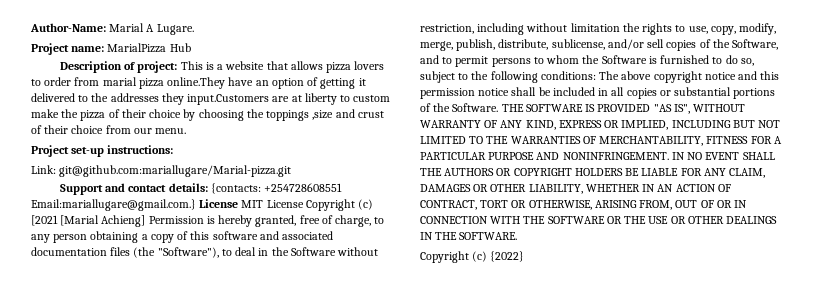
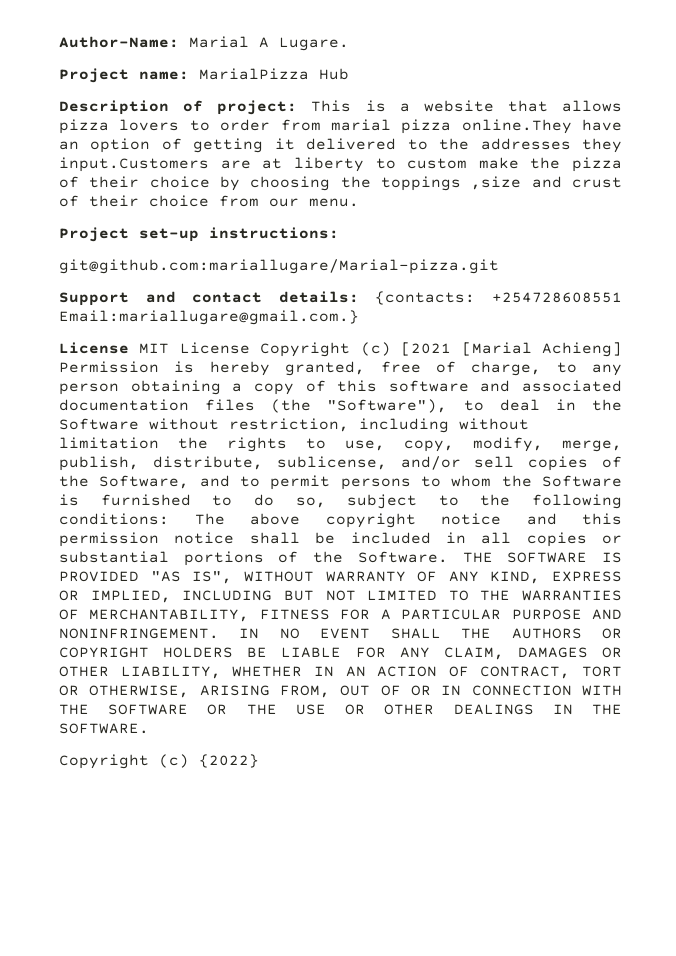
- Link: git@github.com:mariallugare/Marial-pizza.git
+ git@github.com:mariallugare/Marial-pizza.git
- +254728608551 Email:mariallugare@gmail.com.} License MIT License Copyright (c) [2021 [Marial Achieng] Permission is hereby granted, free of charge, to any person obtaining a copy of this software and associated documentation files (the "Software"), to deal in the Software without restriction, including without limitation the rights to use, copy, modify, merge, publish, distribute, sublicense, and/or sell copies of the Software, and to permit persons to whom the Software is furnished to do so, subject to the following conditions:
+ +254728608551 Email:mariallugare@gmail.com.}
+ License MIT License Copyright (c) [2021 [Marial Achieng] Permission is hereby granted, free of charge, to any person obtaining a copy of this software and associated documentation files (the "Software"), to deal in the Software without restriction, including without limitation the rights to use, copy, modify, merge, publish, distribute, sublicense, and/or sell copies of the Software, and to permit persons to whom the Software is furnished to do so, subject to the following conditions:

